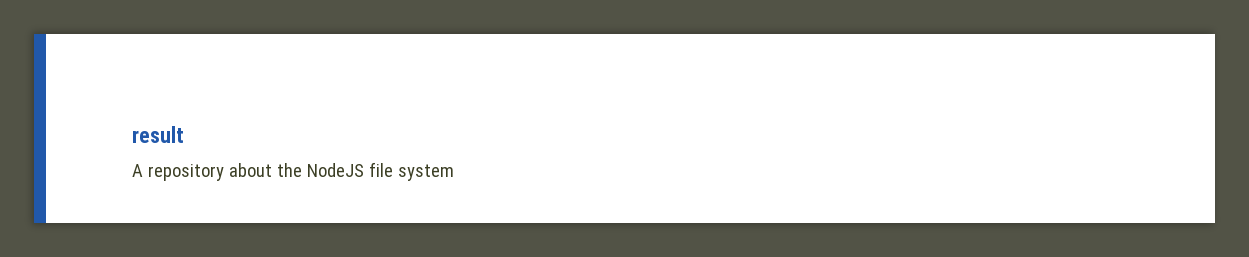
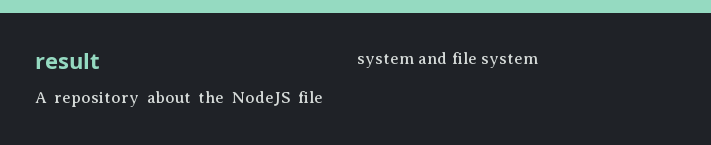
- A repository about the NodeJS file system
+ A repository about the NodeJS file system and file system

